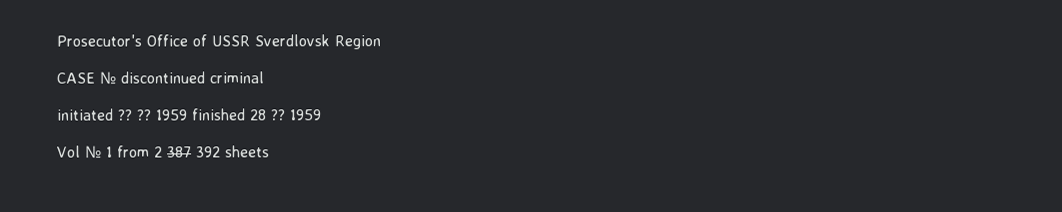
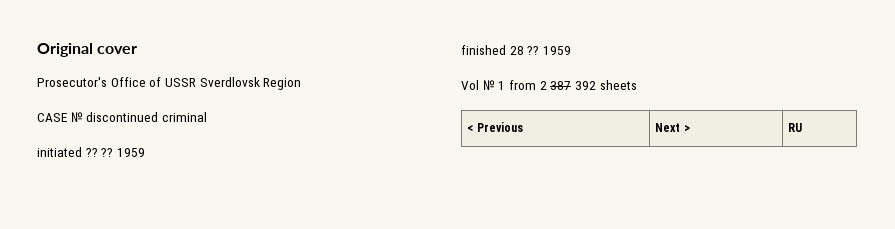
+ Original cover
- initiated ?? ?? 1959 finished 28 ??
+ initiated ?? ?? 1959
+ finished 28 ??
+ < Previous | Next > | RU

